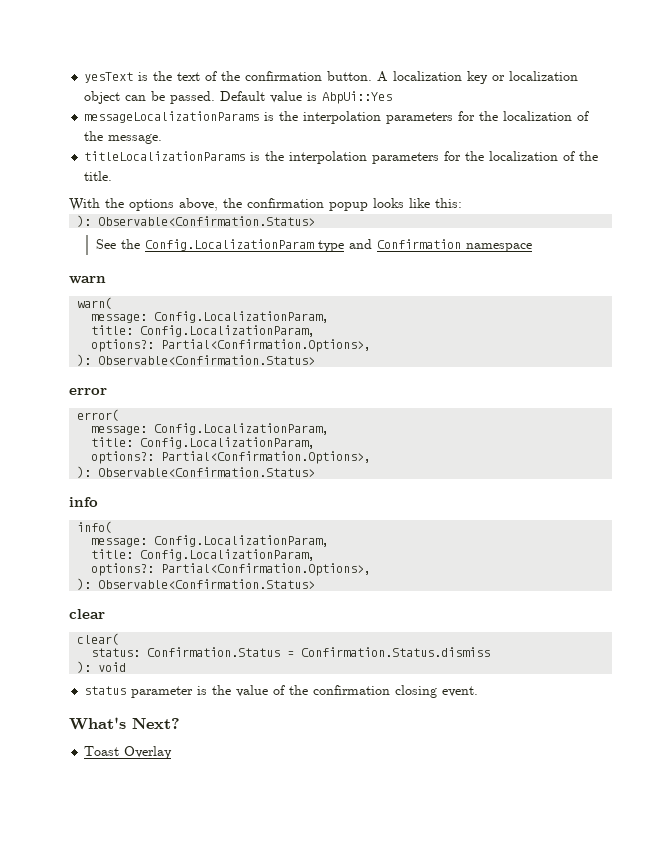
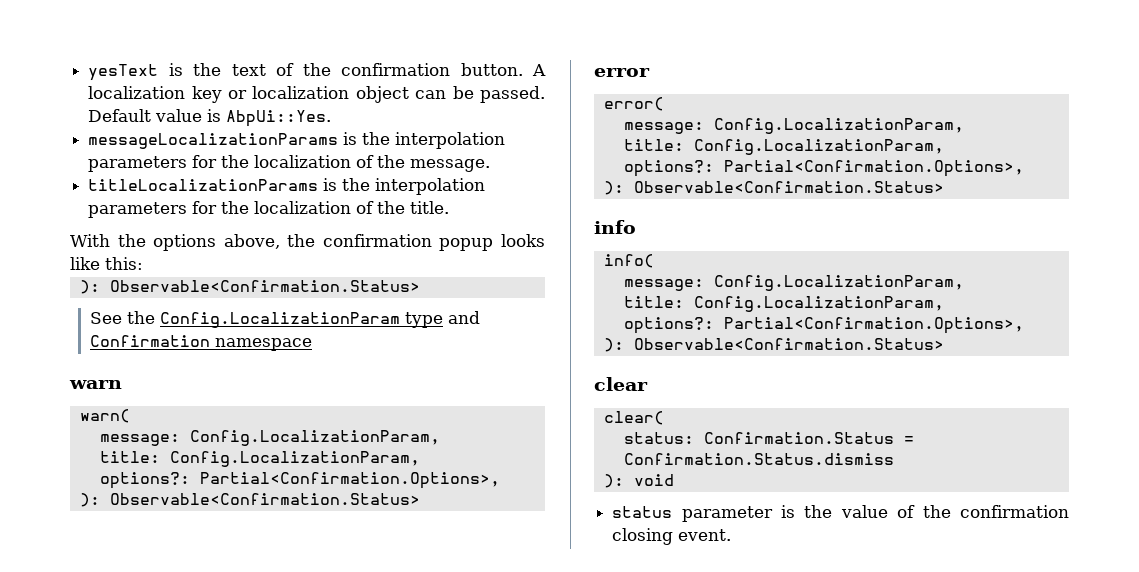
- Default value is AbpUi::Yes
+ Default value is AbpUi::Yes.
- What's Next?
- Toast Overlay

